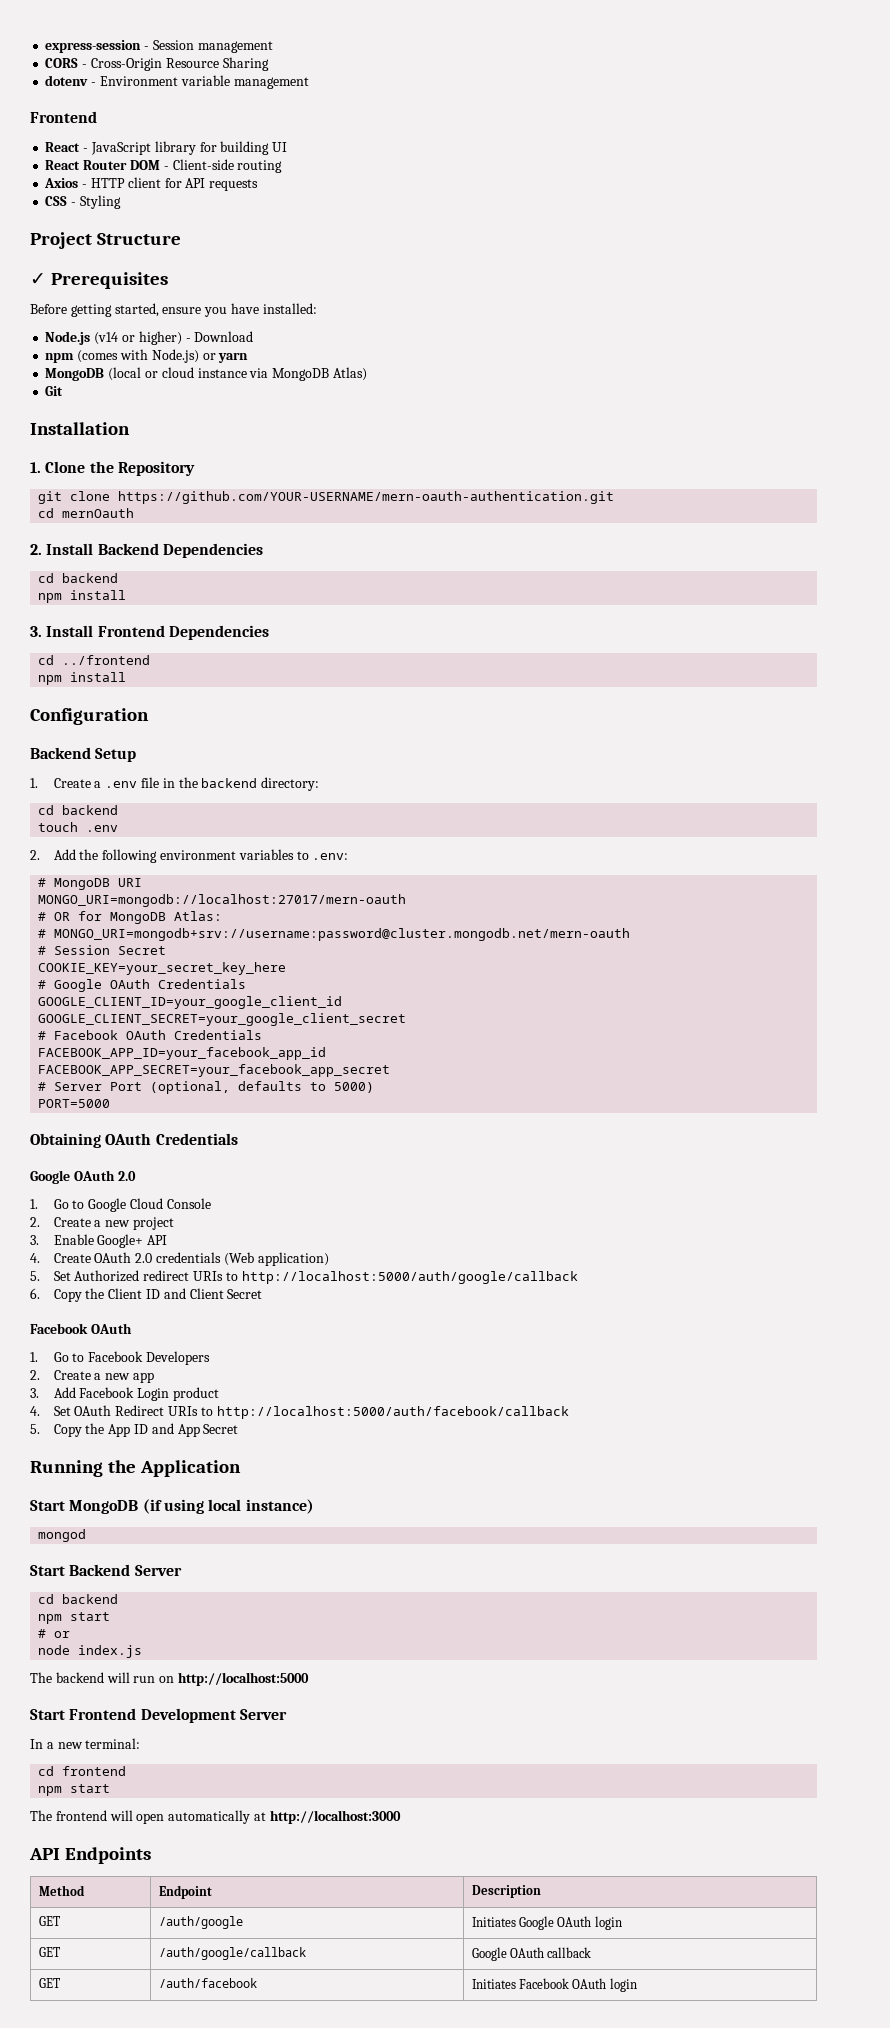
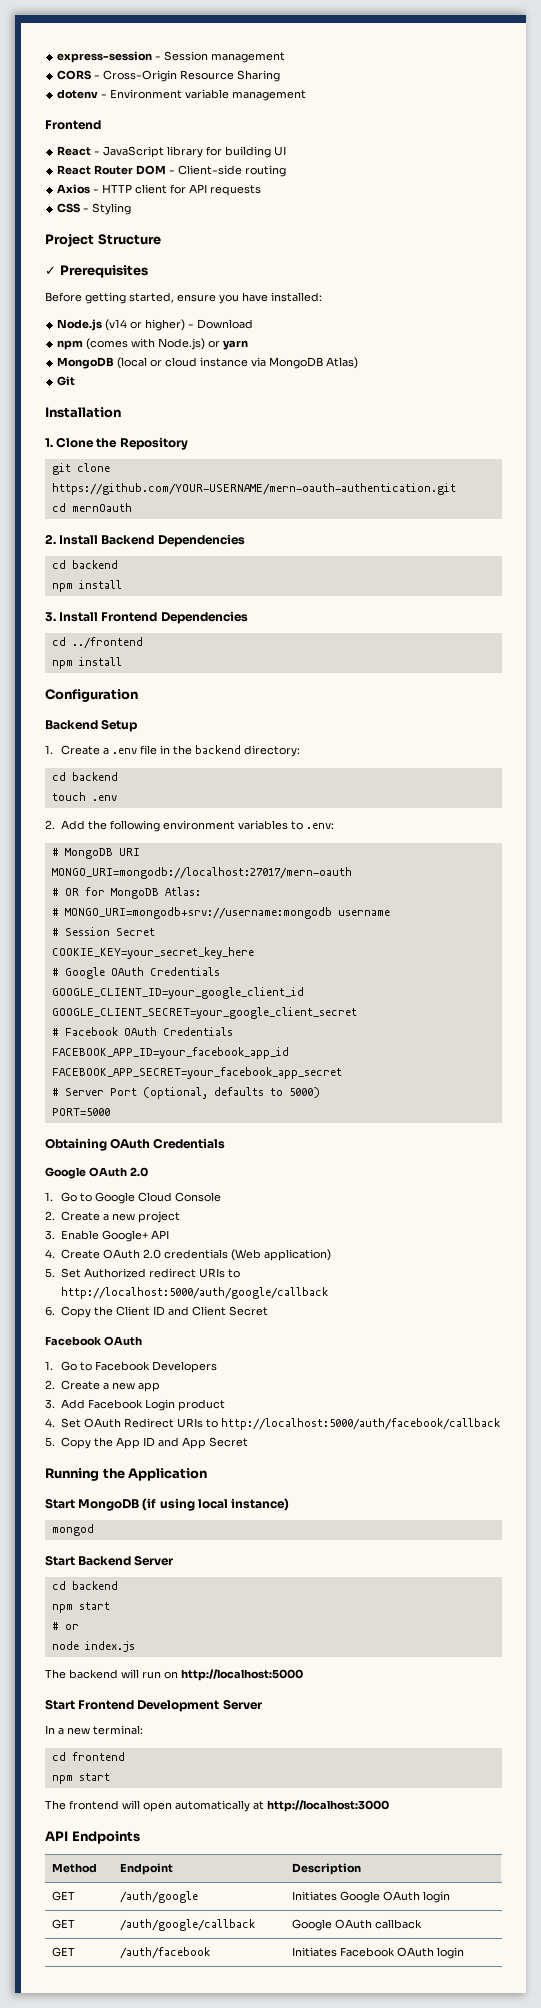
- # MONGO_URI=mongodb+srv://username:password@cluster.mongodb.net/mern-oauth
+ # MONGO_URI=mongodb+srv://username:mongodb username

